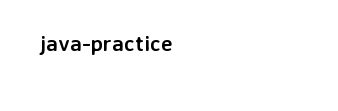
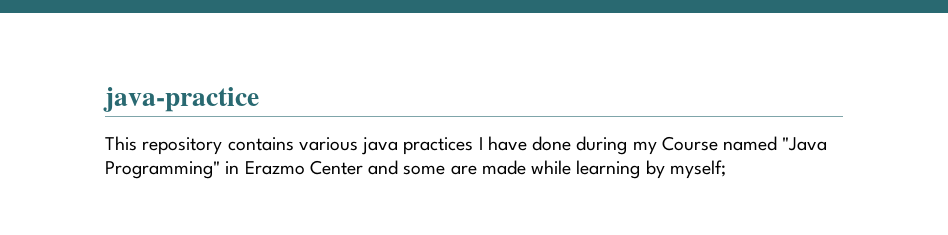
+ This repository contains various java practices I have done during my Course named "Java Programming" in Erazmo Center and some are made while learning by myself;

